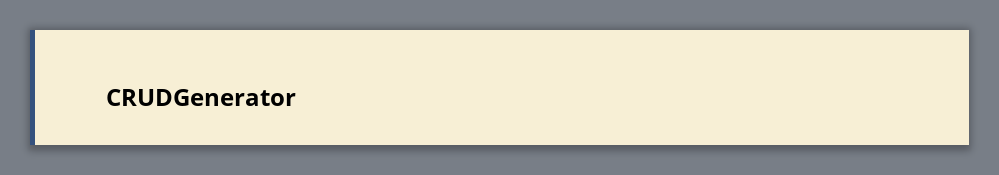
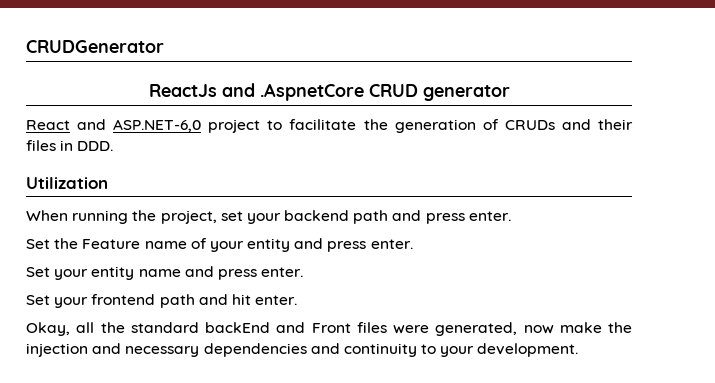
+ ReactJs and .AspnetCore CRUD generator
+ React and ASP.NET-6,0 project to facilitate the generation of CRUDs and their files in DDD.
+ Utilization
+ When running the project, set your backend path and press enter.
+ Set the Feature name of your entity and press enter.
+ Set your entity name and press enter.
+ Set your frontend path and hit enter.
+ Okay, all the standard backEnd and Front files were generated, now make the injection and necessary dependencies and continuity to your development.

